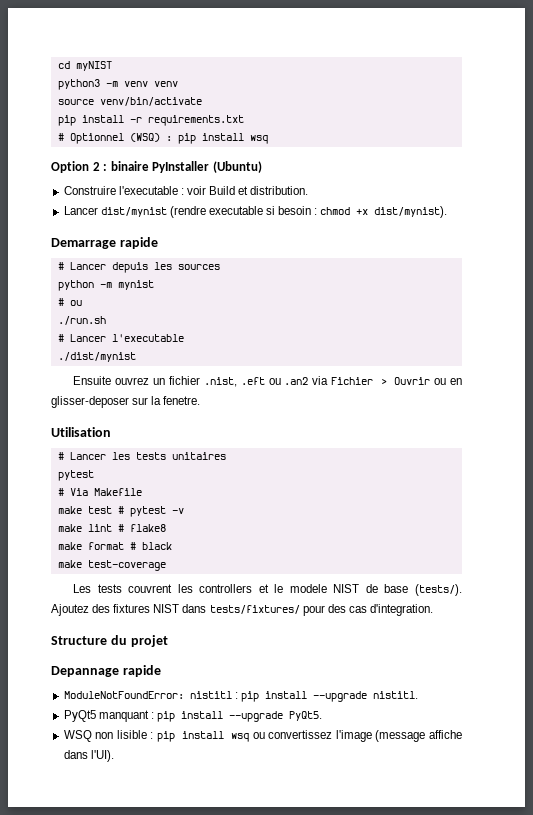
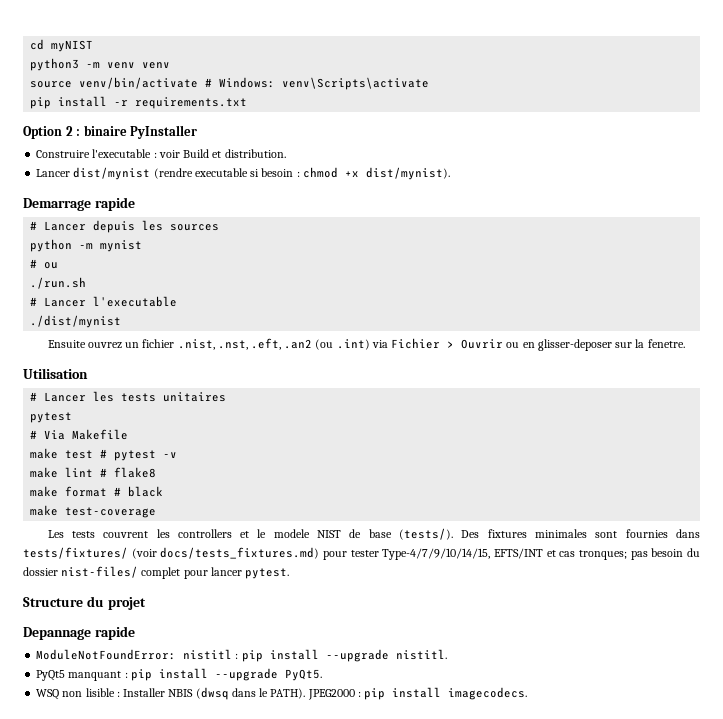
- source venv/bin/activate
+ source venv/bin/activate # Windows: venv\Scripts\activate
- # Optionnel (WSQ) : pip install wsq
- Option 2 : binaire PyInstaller (Ubuntu)
+ Option 2 : binaire PyInstaller
- Ensuite ouvrez un fichier .nist, .eft ou .an2 via Fichier > Ouvrir ou en glisser-deposer sur la fenetre.
+ Ensuite ouvrez un fichier .nist, .nst, .eft, .an2 (ou .int) via Fichier > Ouvrir ou en glisser-deposer sur la fenetre.
- Ajoutez des fixtures NIST dans tests/fixtures/ pour des cas d'integration.
+ Des fixtures minimales sont fournies dans tests/fixtures/ (voir docs/tests_fixtures.md) pour tester Type-4/7/9/10/14/15, EFTS/INT et cas tronques; pas besoin du dossier nist-files/ complet pour lancer pytest.
- WSQ non lisible : pip install wsq ou convertissez l'image (message affiche dans l'UI).
+ WSQ non lisible : Installer NBIS (dwsq dans le PATH). JPEG2000 : pip install imagecodecs.

